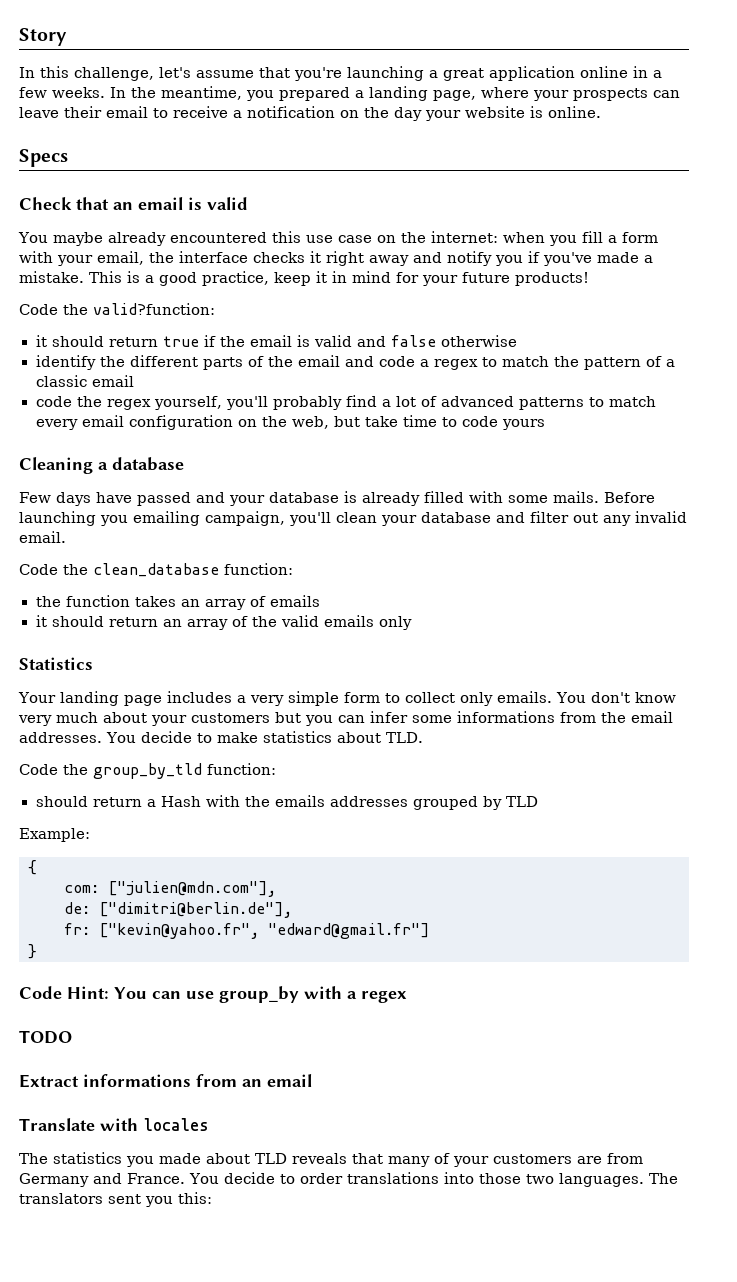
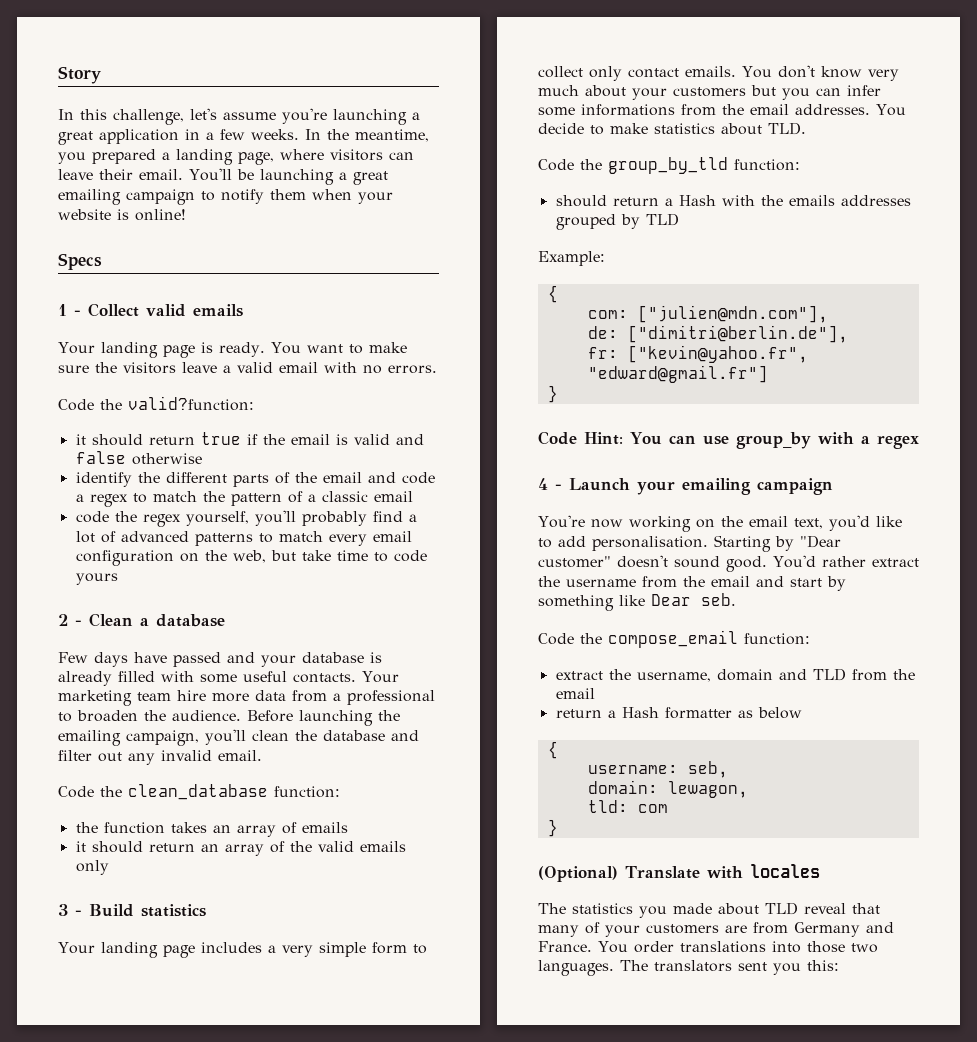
- In this challenge, let's assume that you're launching a great application online in a few weeks.
+ In this challenge, let's assume you're launching a great application in a few weeks.
- In the meantime, you prepared a landing page, where your prospects can leave their email to receive a notification on the day your website is online.
+ In the meantime, you prepared a landing page, where visitors can leave their email. You'll be launching a great emailing campaign to notify them when your website is online!
- Check that an email is valid
- You maybe already encountered this use case on the internet: when you fill a form with your email, the interface checks it right away and notify you if you've made a mistake. This is a good practice, keep it in mind for your future products!
+ 1 - Collect valid emails
+ Your landing page is ready. You want to make sure the visitors leave a valid email with no errors.
- Cleaning a database
+ 2 - Clean a database
- Few days have passed and your database is already filled with some mails.
+ Few days have passed and your database is already filled with some useful contacts. Your marketing team hire more data from a professional to broaden the audience.
- Before launching you emailing campaign, you'll clean your database and filter out any invalid email.
+ Before launching the emailing campaign, you'll clean the database and filter out any invalid email.
- Statistics
+ 3 - Build statistics
- Your landing page includes a very simple form to collect only emails.
+ Your landing page includes a very simple form to collect only contact emails.
- TODO
- Extract informations from an email
- Translate with locales
+ 4 - Launch your emailing campaign
+ You're now working on the email text, you'd like to add personalisation. Starting by "Dear customer" doesn't sound good. You'd rather extract the username from the email and start by something like Dear seb.
+ Code the compose_email function:
+ extract the username, domain and TLD from the email
+ return a Hash formatter as below
+ {
+ username: seb,
+ domain: lewagon,
+ tld: com
+ }
+ (Optional) Translate with locales
- The statistics you made about TLD reveals that many of your customers are from Germany and France.
+ The statistics you made about TLD reveal that many of your customers are from Germany and France.
- You decide to order translations into those two languages.
+ You order translations into those two languages.

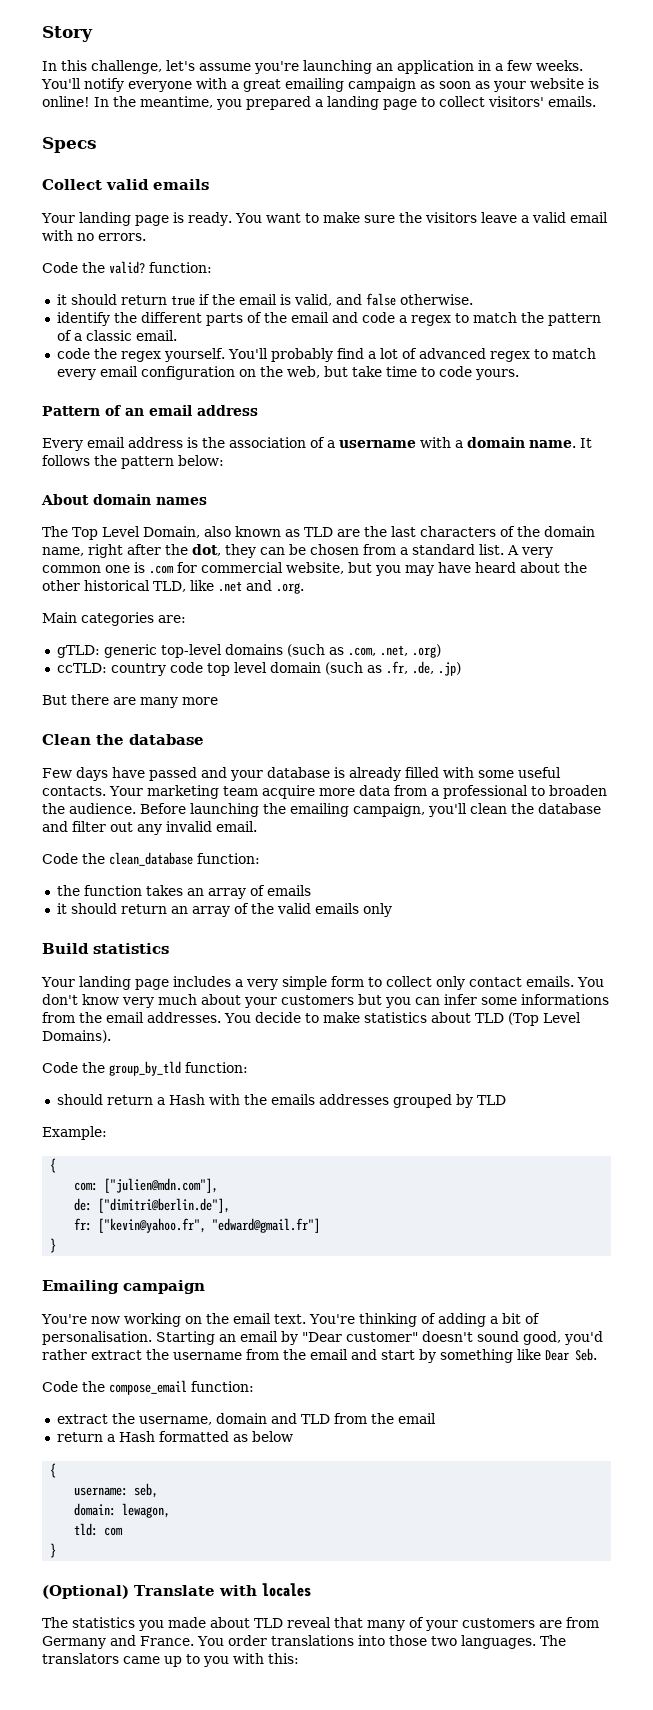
- In this challenge, let's assume you're launching a great application in a few weeks.
+ In this challenge, let's assume you're launching an application in a few weeks.
+ You'll notify everyone with a great emailing campaign as soon as your website is online!
- In the meantime, you prepared a landing page, where visitors can leave their email. You'll be launching a great emailing campaign to notify them when your website is online!
+ In the meantime, you prepared a landing page to collect visitors' emails.
- 1 - Collect valid emails
+ Collect valid emails
- Code the valid?function:
+ Code the valid? function:
- it should return true if the email is valid and false otherwise
+ it should return true if the email is valid, and false otherwise.
- identify the different parts of the email and code a regex to match the pattern of a classic email
+ identify the different parts of the email and code a regex to match the pattern of a classic email.
- code the regex yourself, you'll probably find a lot of advanced patterns to match every email configuration on the web, but take time to code yours
- 2 - Clean a database
+ code the regex yourself. You'll probably find a lot of advanced regex to match every email configuration on the web, but take time to code yours.
+ Pattern of an email address
+ Every email address is the association of a username with a domain name. It follows the pattern below:
+ About domain names
+ The Top Level Domain, also known as TLD are the last characters of the domain name, right after the dot, they can be chosen from a standard list. A very common one is .com for commercial website, but you may have heard about the other historical TLD, like .net and .org.
+ Main categories are:
+ gTLD: generic top-level domains (such as .com, .net, .org)
+ ccTLD: country code top level domain (such as .fr, .de, .jp)
+ But there are many more
+ Clean the database
- Your marketing team hire more data from a professional to broaden the audience.
+ Your marketing team acquire more data from a professional to broaden the audience.
- 3 - Build statistics
+ Build statistics
- You decide to make statistics about TLD.
+ You decide to make statistics about TLD (Top Level Domains).
- Code Hint: You can use group_by with a regex
- 4 - Launch your emailing campaign
+ Emailing campaign
- You're now working on the email text, you'd like to add personalisation. Starting by "Dear customer" doesn't sound good. You'd rather extract the username from the email and start by something like Dear seb.
+ You're now working on the email text. You're thinking of adding a bit of personalisation. Starting an email by "Dear customer" doesn't sound good, you'd rather extract the username from the email and start by something like Dear Seb.
- return a Hash formatter as below
+ return a Hash formatted as below
- The translators sent you this:
+ The translators came up to you with this:

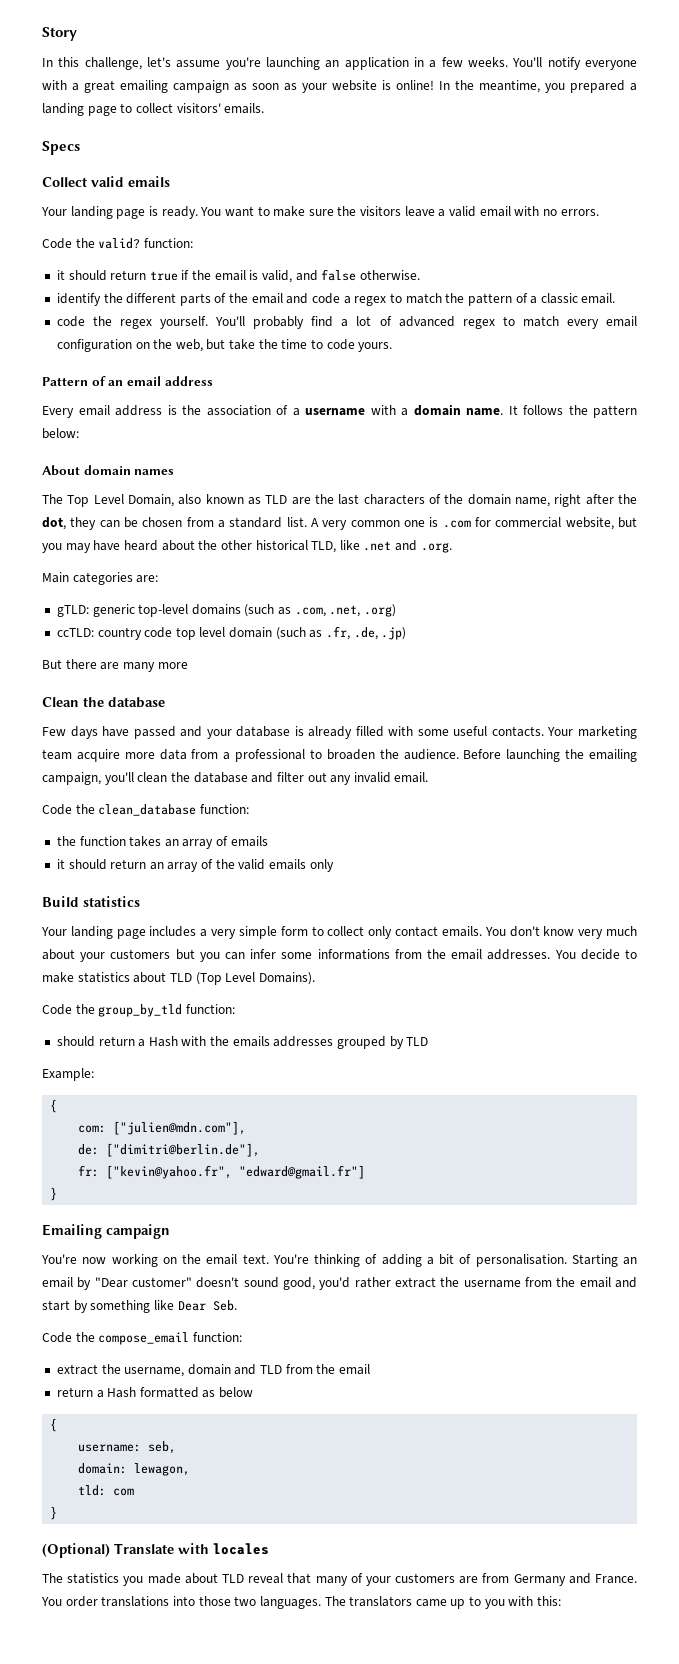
- You'll probably find a lot of advanced regex to match every email configuration on the web, but take time to code yours.
+ You'll probably find a lot of advanced regex to match every email configuration on the web, but take the time to code yours.

